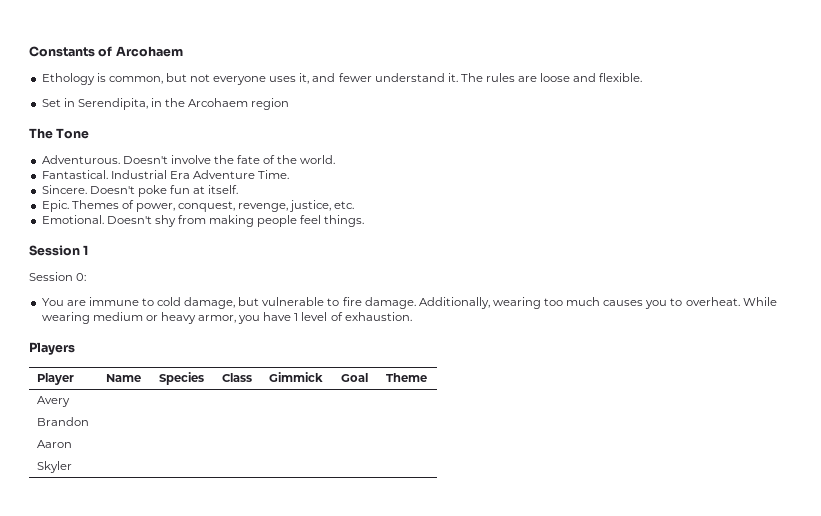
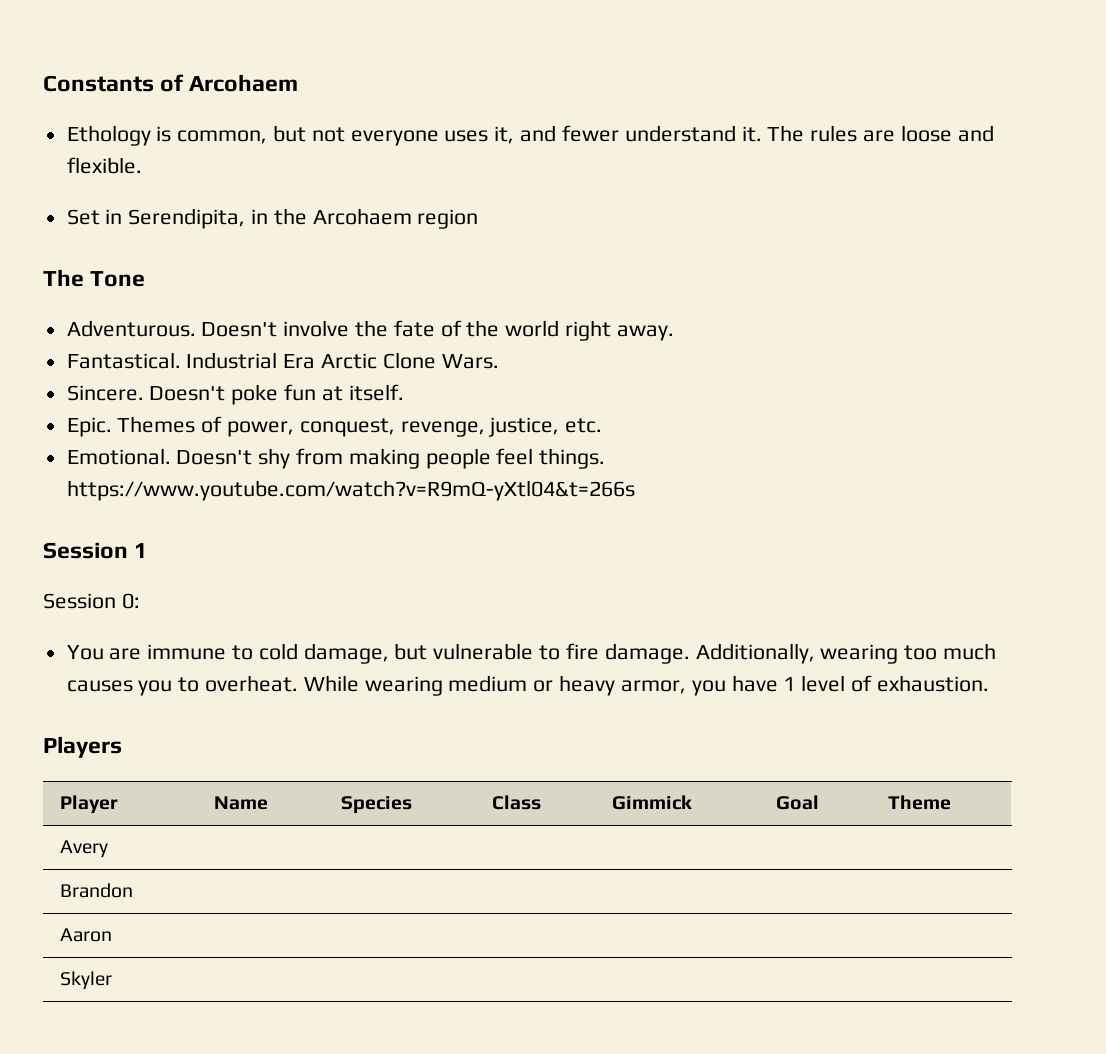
- Doesn't involve the fate of the world.
+ Doesn't involve the fate of the world right away.
- Industrial Era Adventure Time.
+ Industrial Era Arctic Clone Wars.
- Doesn't shy from making people feel things.
+ Doesn't shy from making people feel things. https://www.youtube.com/watch?v=R9mQ-yXtl04&t=266s

